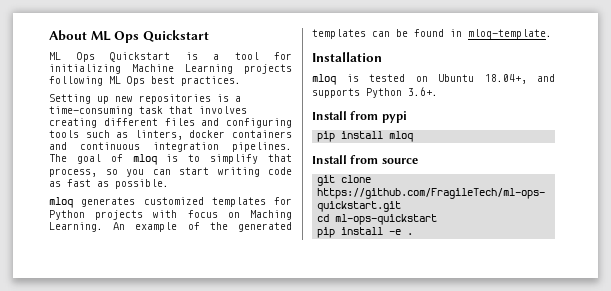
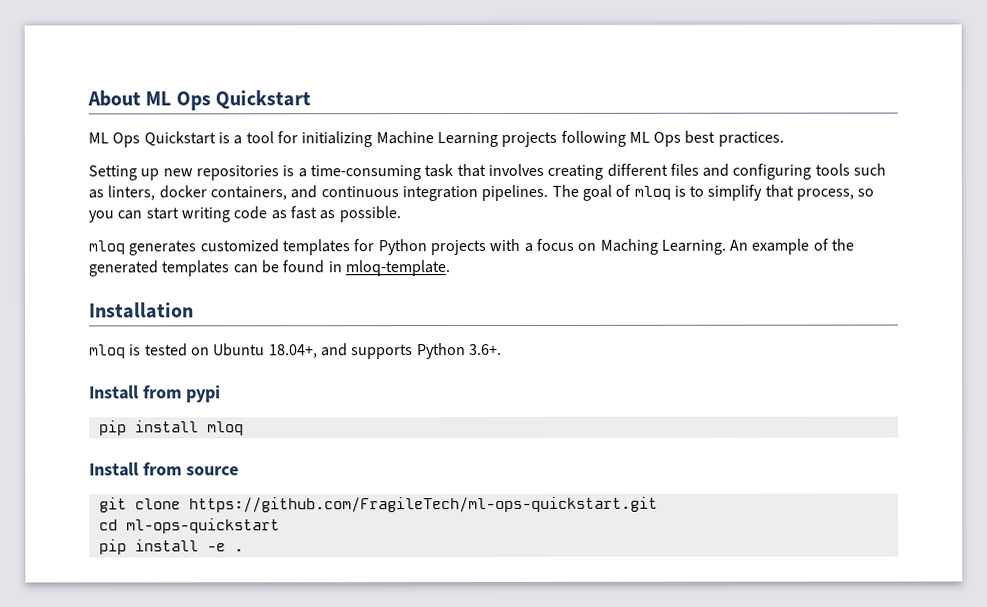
- Setting up new repositories is a time-consuming task that involves creating different files and configuring tools such as linters, docker containers and continuous integration pipelines.
+ Setting up new repositories is a time-consuming task that involves creating different files and configuring tools such as linters, docker containers, and continuous integration pipelines.
- mloq generates customized templates for Python projects with focus on Maching Learning.
+ mloq generates customized templates for Python projects with a focus on Maching Learning.

